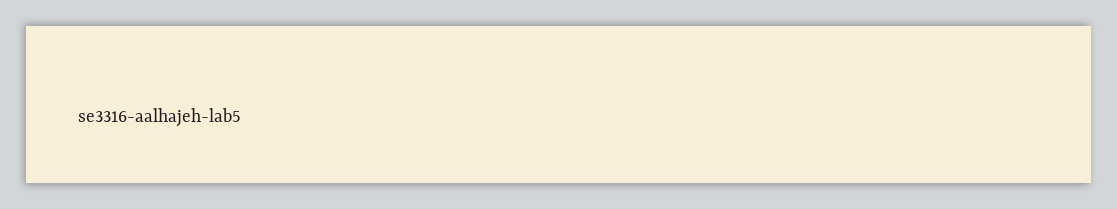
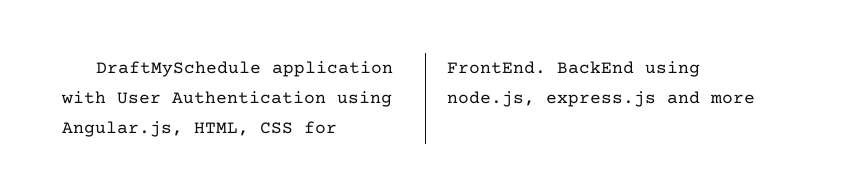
- se3316-aalhajeh-lab5
+ DraftMySchedule application with User Authentication using Angular.js, HTML, CSS for FrontEnd. BackEnd using node.js, express.js and more

